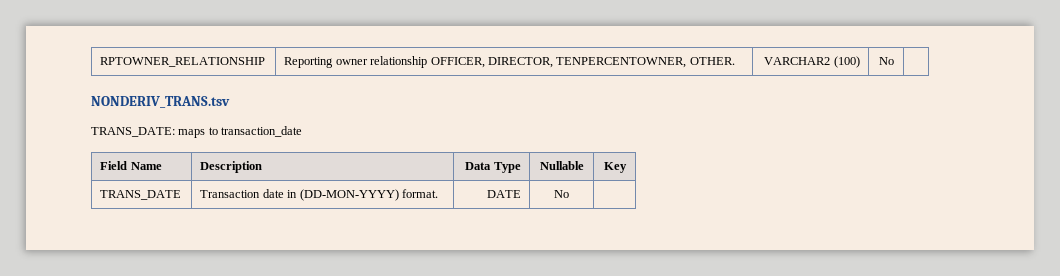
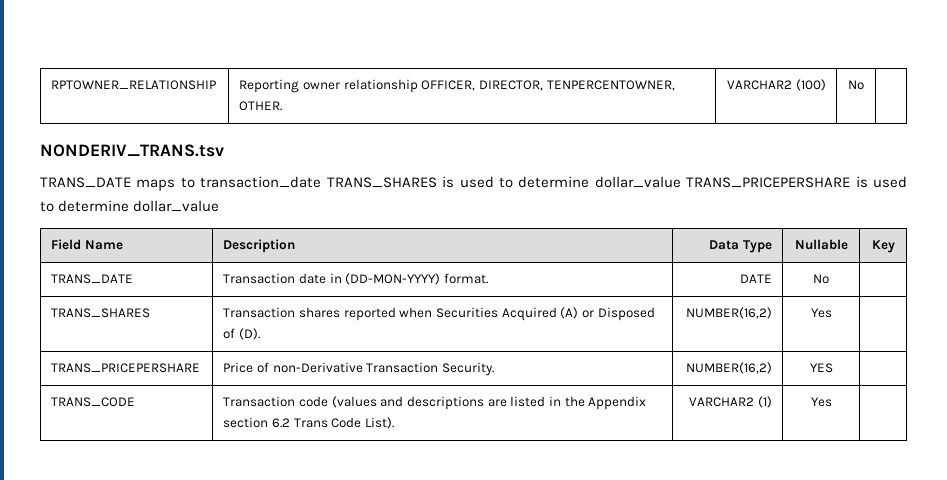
- TRANS_DATE: maps to transaction_date
+ TRANS_DATE maps to transaction_date TRANS_SHARES is used to determine dollar_value TRANS_PRICEPERSHARE is used to determine dollar_value
+ TRANS_SHARES | Transaction shares reported when Securities Acquired (A) or Disposed of (D). | NUMBER(16,2) | Yes |
+ TRANS_PRICEPERSHARE | Price of non-Derivative Transaction Security. | NUMBER(16,2) | YES |
+ TRANS_CODE | Transaction code (values and descriptions are listed in the Appendix section 6.2 Trans Code List). | VARCHAR2 (1) | Yes |

